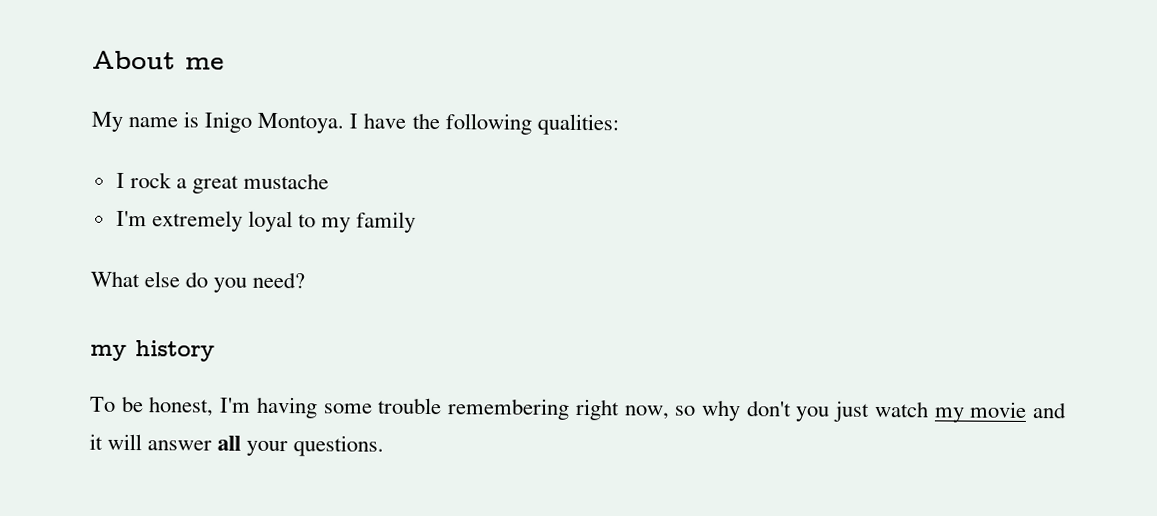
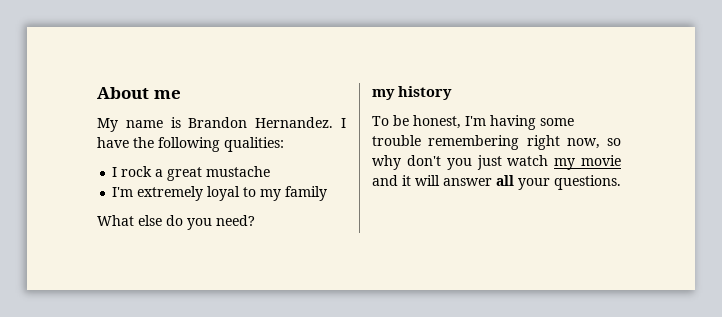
- My name is Inigo Montoya.
+ My name is Brandon Hernandez.

